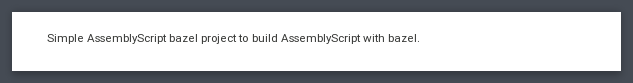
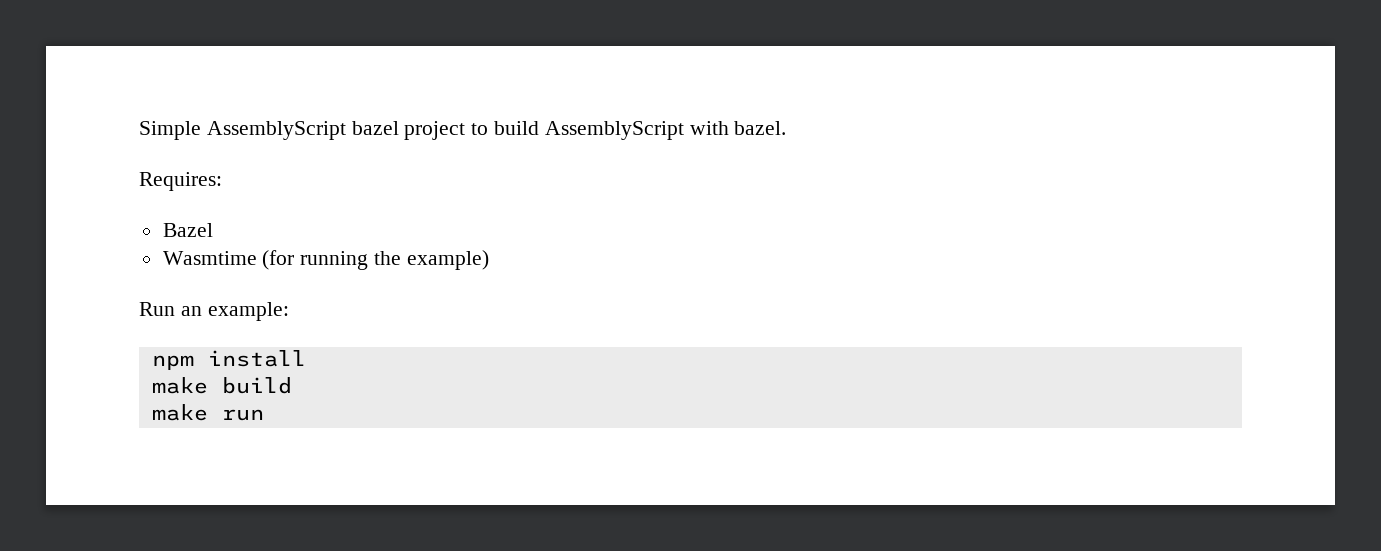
+ Requires:
+ Bazel
+ Wasmtime (for running the example)
+ Run an example:
+ npm install
+ make build
+ make run

